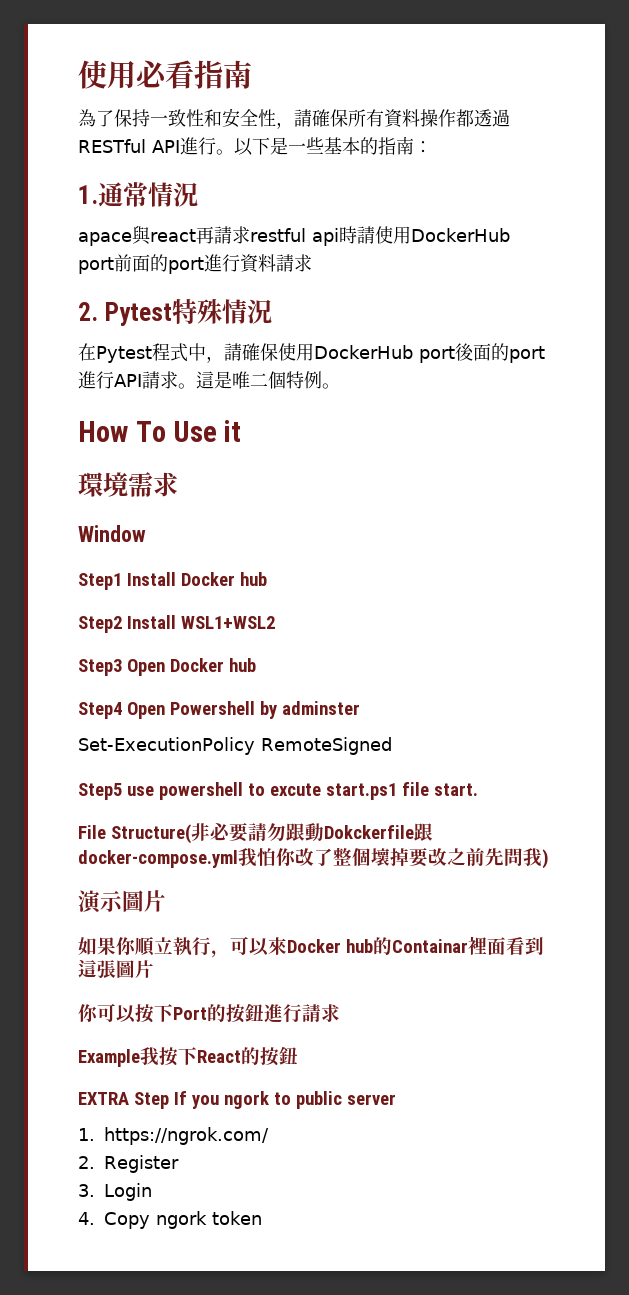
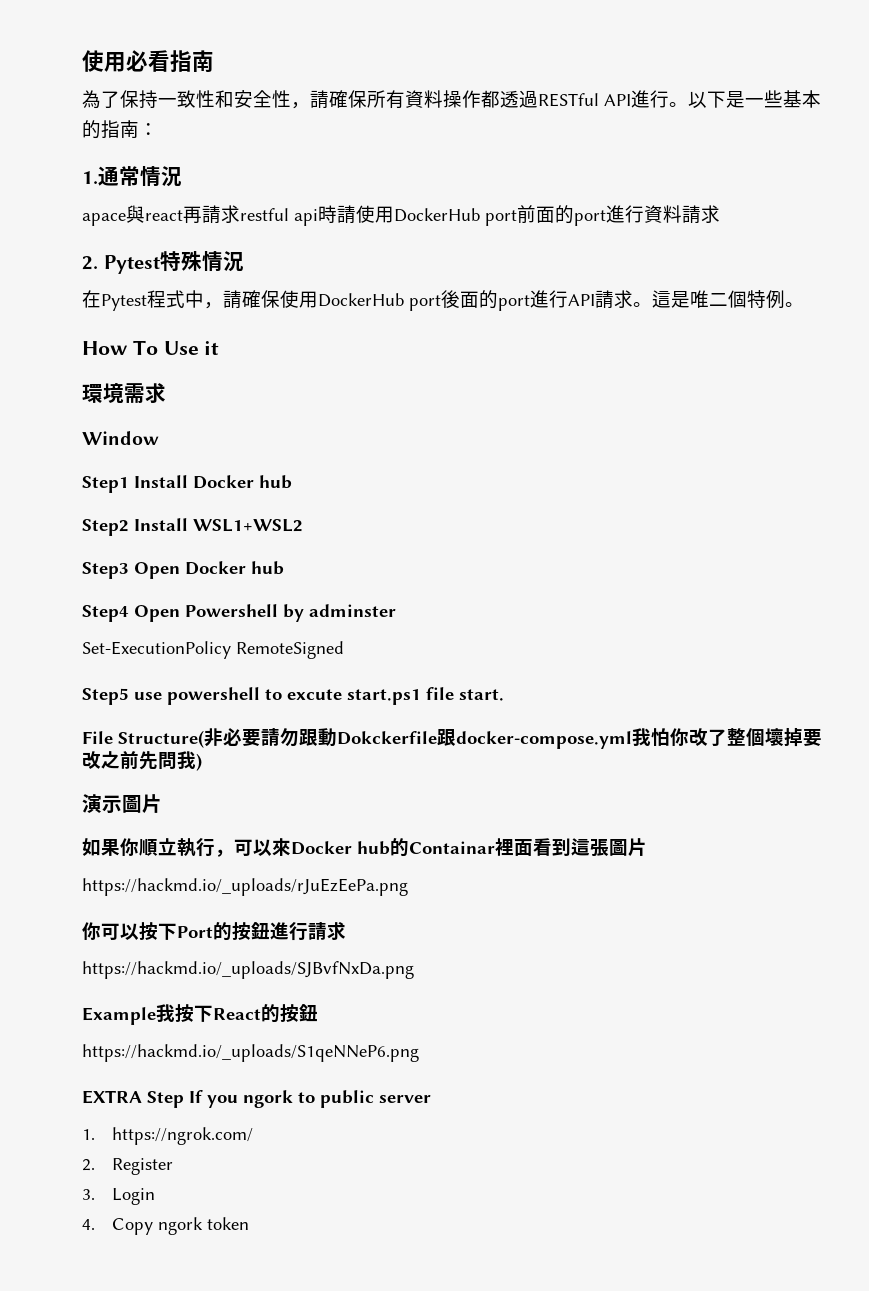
+ https://hackmd.io/_uploads/rJuEzEePa.png
+ https://hackmd.io/_uploads/SJBvfNxDa.png
+ https://hackmd.io/_uploads/S1qeNNeP6.png

